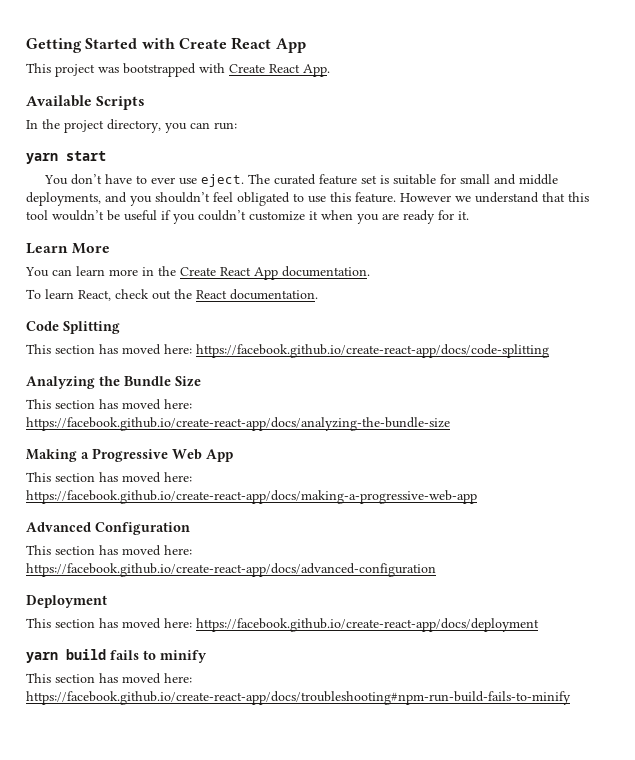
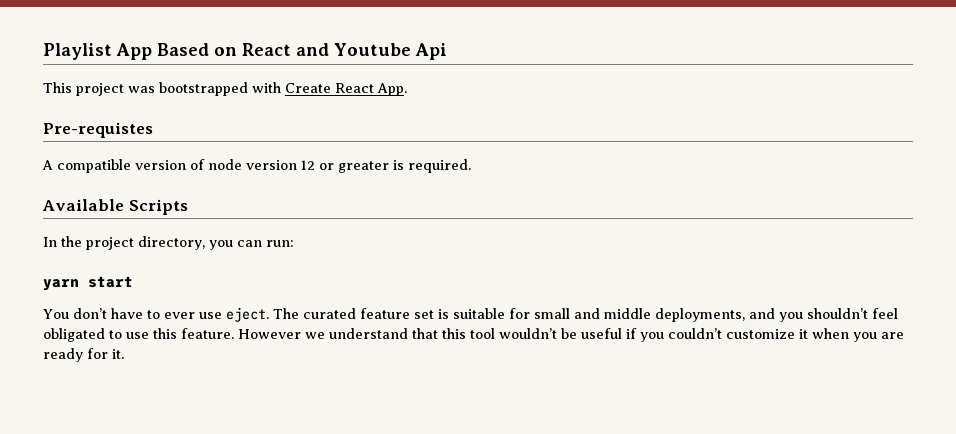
- Getting Started with Create React App
+ Playlist App Based on React and Youtube Api
+ Pre-requistes
+ A compatible version of node version 12 or greater is required.
- Learn More
- You can learn more in the Create React App documentation.
- To learn React, check out the React documentation.
- Code Splitting
- This section has moved here: https://facebook.github.io/create-react-app/docs/code-splitting
- Analyzing the Bundle Size
- This section has moved here: https://facebook.github.io/create-react-app/docs/analyzing-the-bundle-size
- Making a Progressive Web App
- This section has moved here: https://facebook.github.io/create-react-app/docs/making-a-progressive-web-app
- Advanced Configuration
- This section has moved here: https://facebook.github.io/create-react-app/docs/advanced-configuration
- Deployment
- This section has moved here: https://facebook.github.io/create-react-app/docs/deployment
- yarn build fails to minify
- This section has moved here: https://facebook.github.io/create-react-app/docs/troubleshooting#npm-run-build-fails-to-minify

